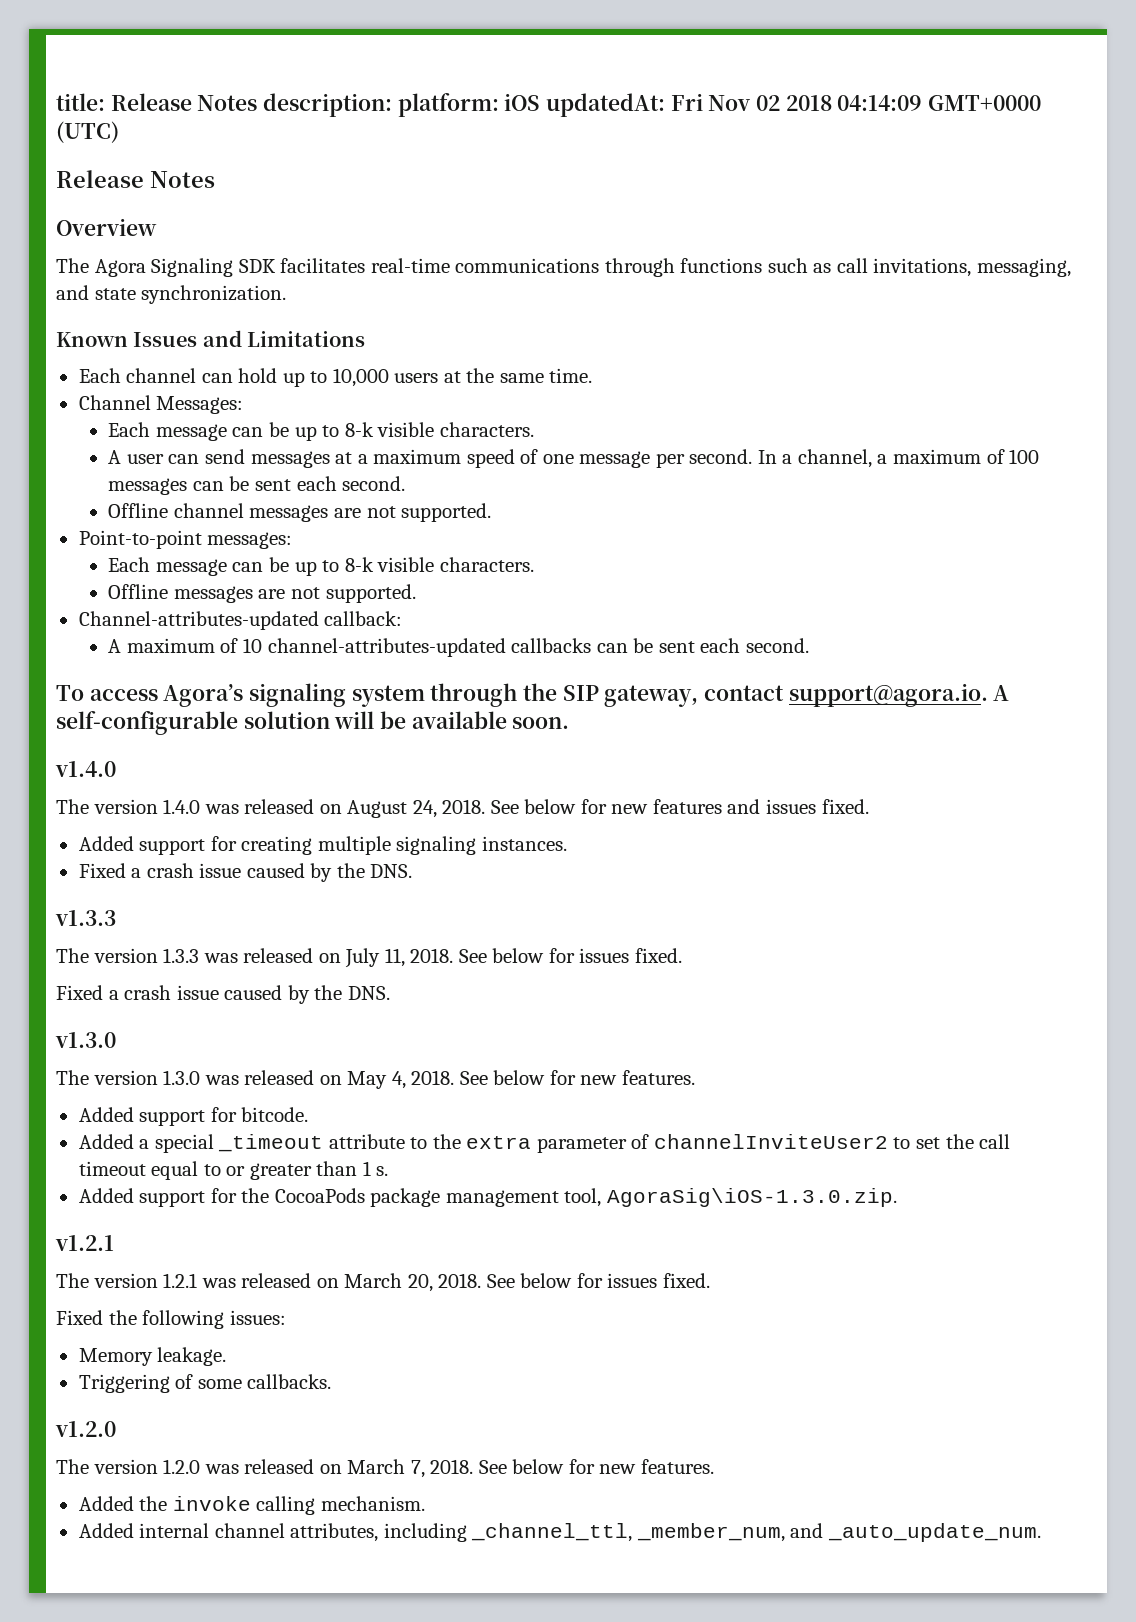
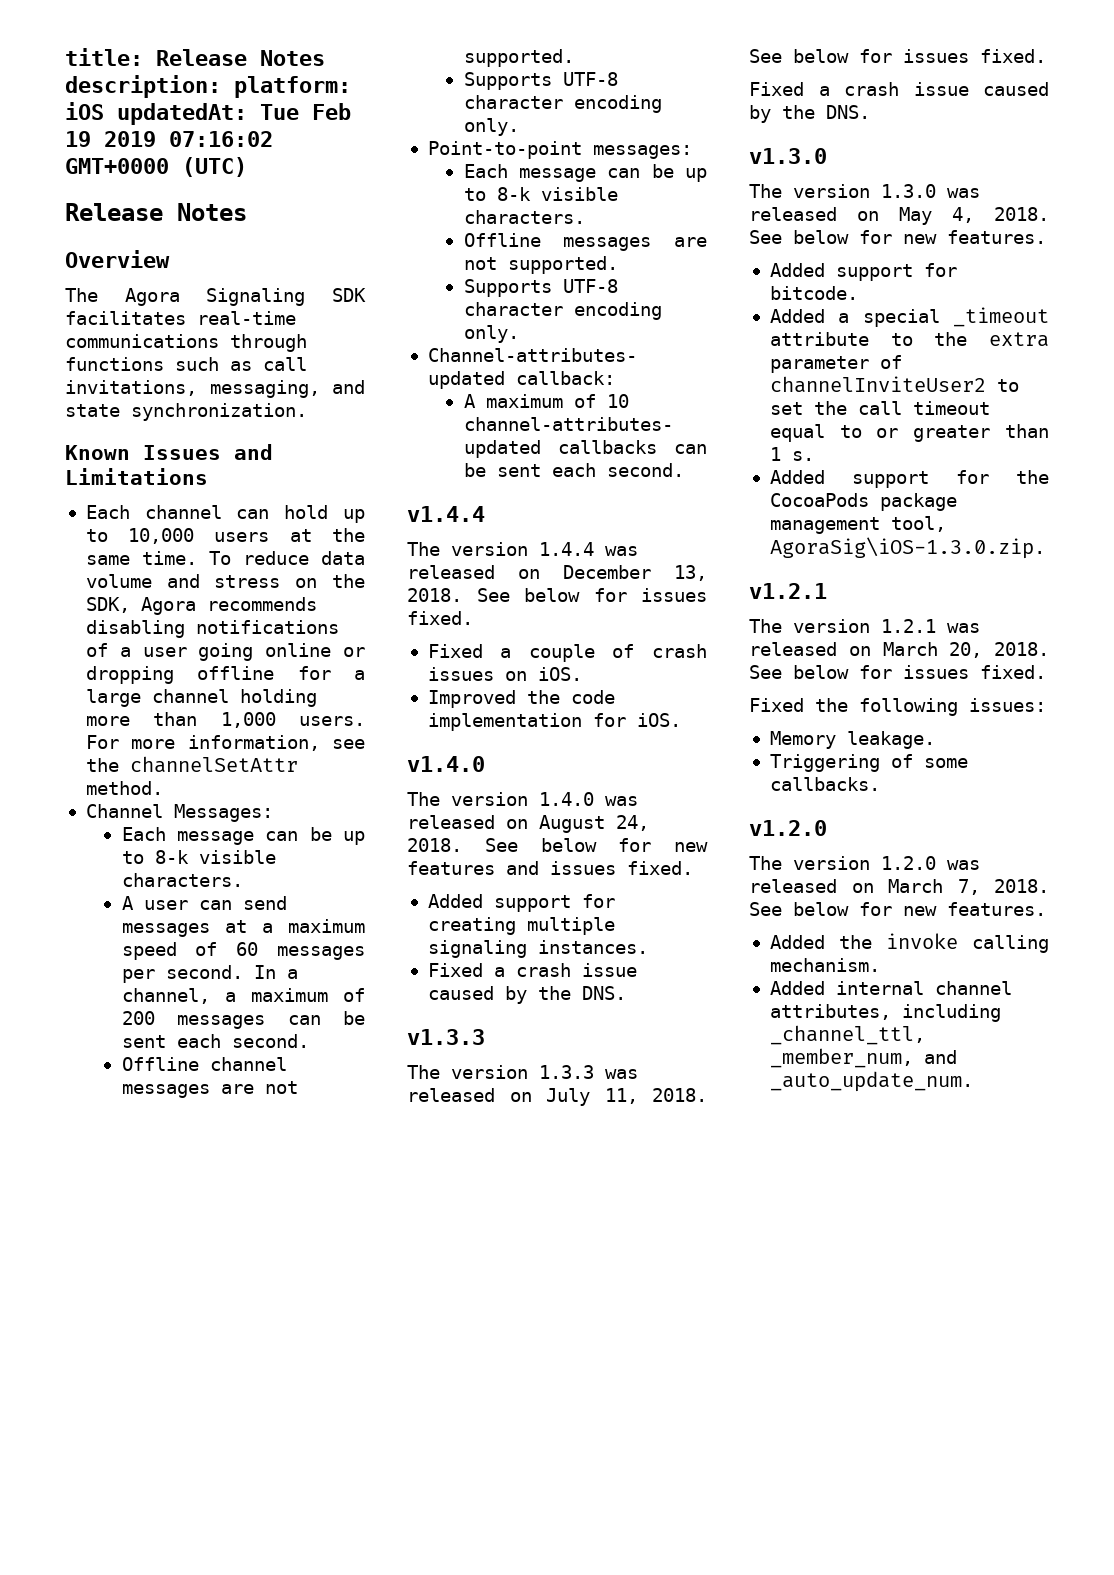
- title: Release Notes description: platform: iOS updatedAt: Fri Nov 02 2018 04:14:09 GMT+0000 (UTC)
+ title: Release Notes description: platform: iOS updatedAt: Tue Feb 19 2019 07:16:02 GMT+0000 (UTC)
+ To reduce data volume and stress on the SDK, Agora recommends disabling notifications of a user going online or dropping offline for a large channel holding more than 1,000 users. For more information, see the channelSetAttr method.
- A user can send messages at a maximum speed of one message per second.
+ A user can send messages at a maximum speed of 60 messages per second.
- In a channel, a maximum of 100 messages can be sent each second.
+ In a channel, a maximum of 200 messages can be sent each second.
  Offline channel messages are not supported.
+ Supports UTF-8 character encoding only.
  Offline messages are not supported.
+ Supports UTF-8 character encoding only.
- To access Agora’s signaling system through the SIP gateway, contact support@agora.io. A self-configurable solution will be available soon.
+ v1.4.4
+ The version 1.4.4 was released on December 13, 2018. See below for issues fixed.
+ Fixed a couple of crash issues on iOS.
+ Improved the code implementation for iOS.

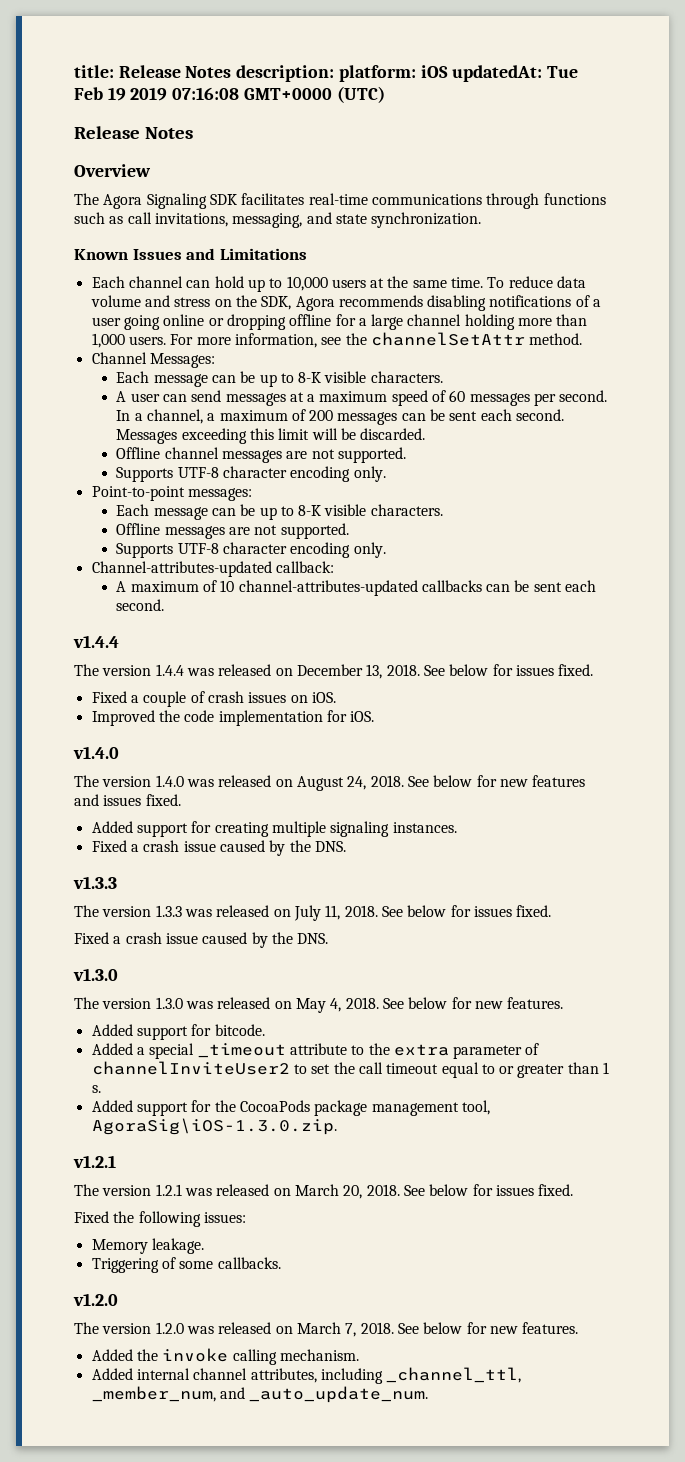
- title: Release Notes description: platform: iOS updatedAt: Tue Feb 19 2019 07:16:02 GMT+0000 (UTC)
+ title: Release Notes description: platform: iOS updatedAt: Tue Feb 19 2019 07:16:08 GMT+0000 (UTC)
  Channel Messages:
- Each message can be up to 8-k visible characters.
+ Each message can be up to 8-K visible characters.
+ Messages exceeding this limit will be discarded.
  Point-to-point messages:
- Each message can be up to 8-k visible characters.
+ Each message can be up to 8-K visible characters.

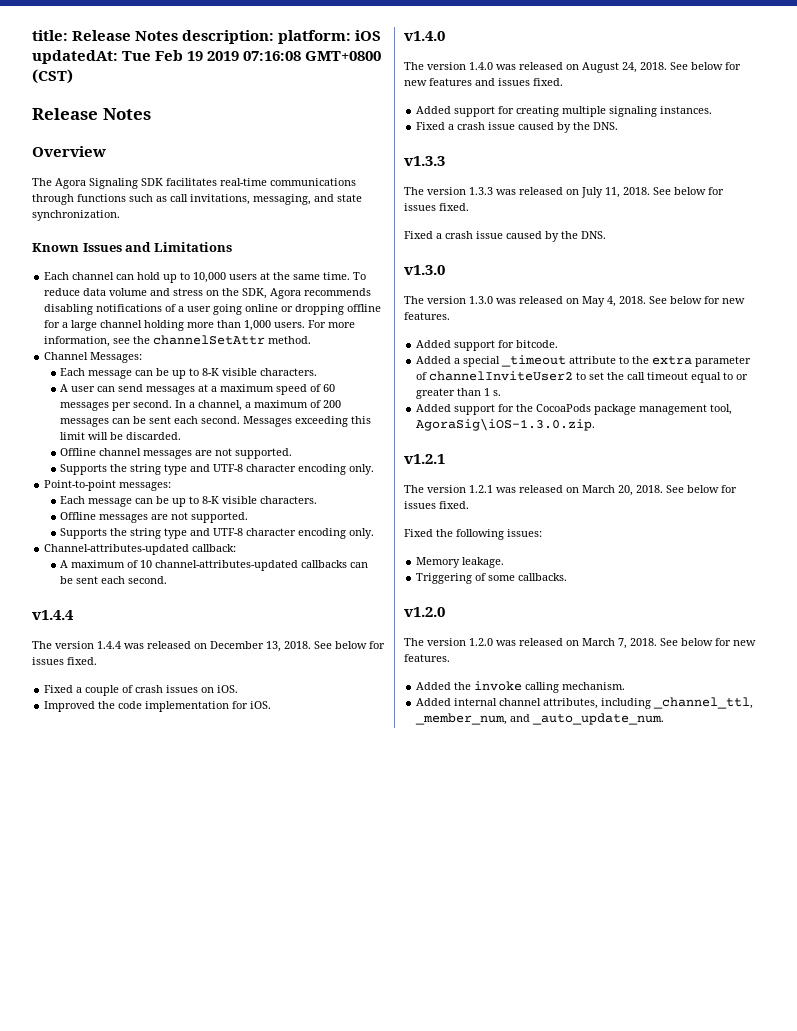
- title: Release Notes description: platform: iOS updatedAt: Tue Feb 19 2019 07:16:08 GMT+0000 (UTC)
+ title: Release Notes description: platform: iOS updatedAt: Tue Feb 19 2019 07:16:08 GMT+0800 (CST)
  Offline channel messages are not supported.
- Supports UTF-8 character encoding only.
+ Supports the string type and UTF-8 character encoding only.
  Offline messages are not supported.
- Supports UTF-8 character encoding only.
+ Supports the string type and UTF-8 character encoding only.

